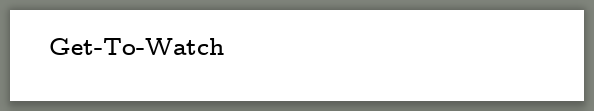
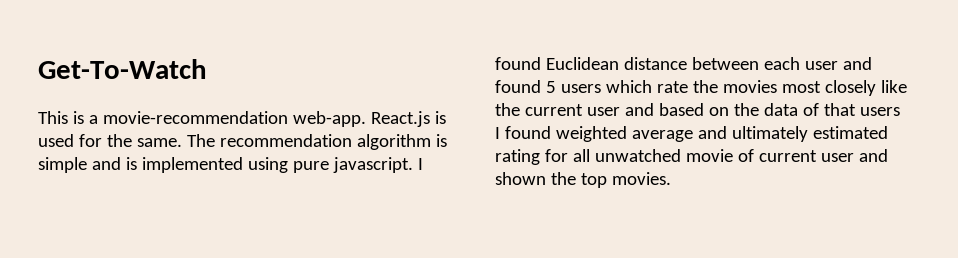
+ This is a movie-recommendation web-app. React.js is used for the same. The recommendation algorithm is simple and is implemented using pure javascript. I found Euclidean distance between each user and found 5 users which rate the movies most closely like the current user and based on the data of that users I found weighted average and ultimately estimated rating for all unwatched movie of current user and shown the top movies.

